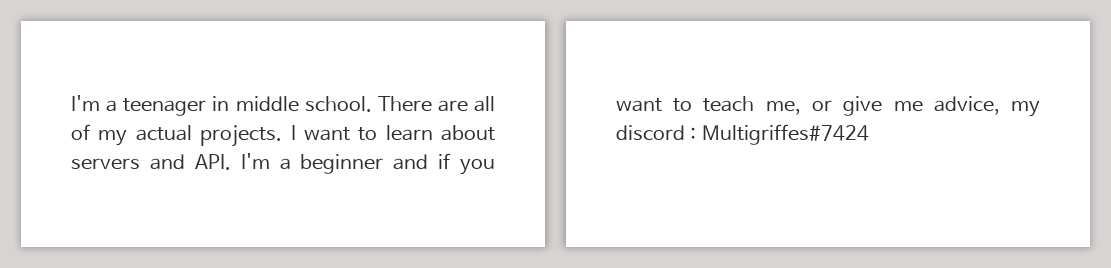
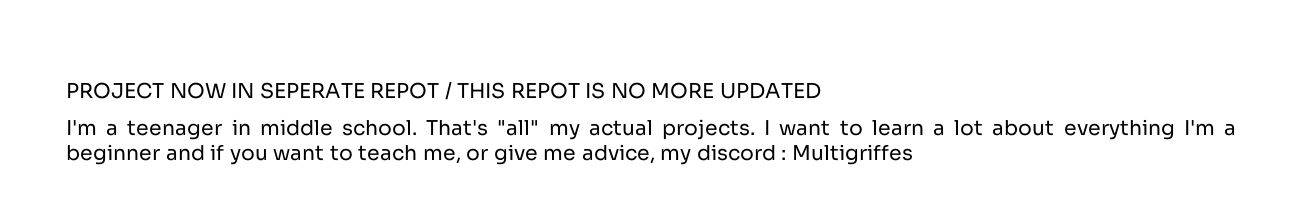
+ PROJECT NOW IN SEPERATE REPOT / THIS REPOT IS NO MORE UPDATED
- There are all of my actual projects.
+ That's "all" my actual projects.
- I want to learn about servers and API. I'm a beginner and if you want to teach me, or give me advice, my discord : Multigriffes#7424
+ I want to learn a lot about everything I'm a beginner and if you want to teach me, or give me advice, my discord : Multigriffes

